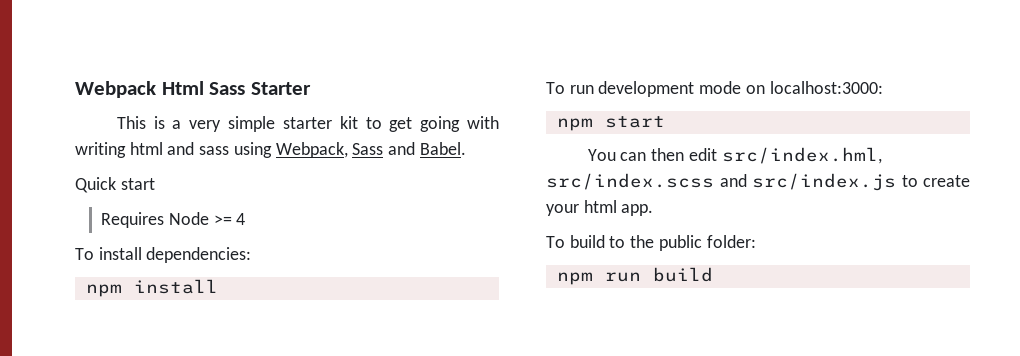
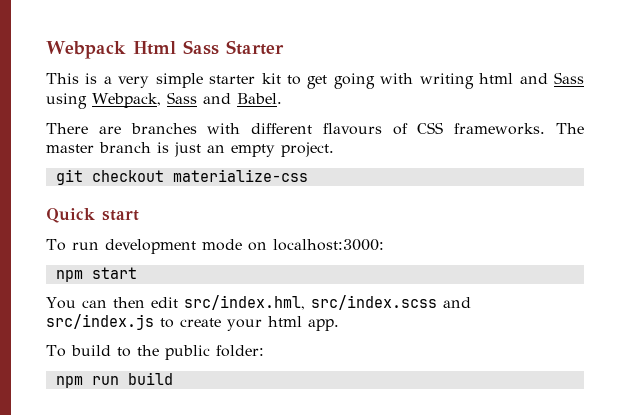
- This is a very simple starter kit to get going with writing html and sass using Webpack, Sass and Babel.
+ This is a very simple starter kit to get going with writing html and Sass using Webpack, Sass and Babel.
+ There are branches with different flavours of CSS frameworks. The master branch is just an empty project.
+ git checkout materialize-css
  Quick start
- Requires Node >= 4
- To install dependencies:
- npm install

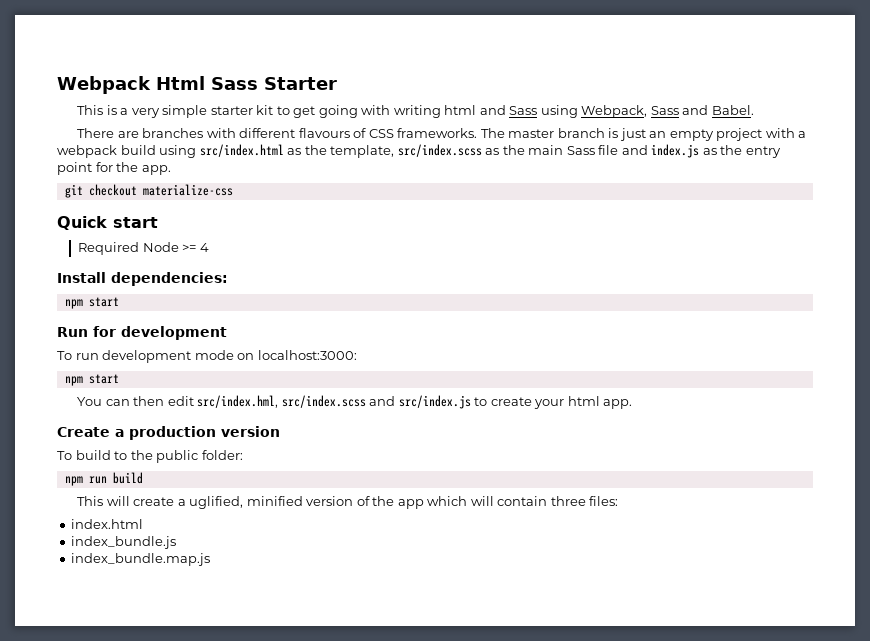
- The master branch is just an empty project.
+ The master branch is just an empty project with a webpack build using src/index.html as the template, src/index.scss as the main Sass file and index.js as the entry point for the app.
+ Required Node >= 4
+ Install dependencies:
+ npm start
+ Run for development
+ Create a production version
+ This will create a uglified, minified version of the app which will contain three files:
+ index.html
+ index_bundle.js
+ index_bundle.map.js

